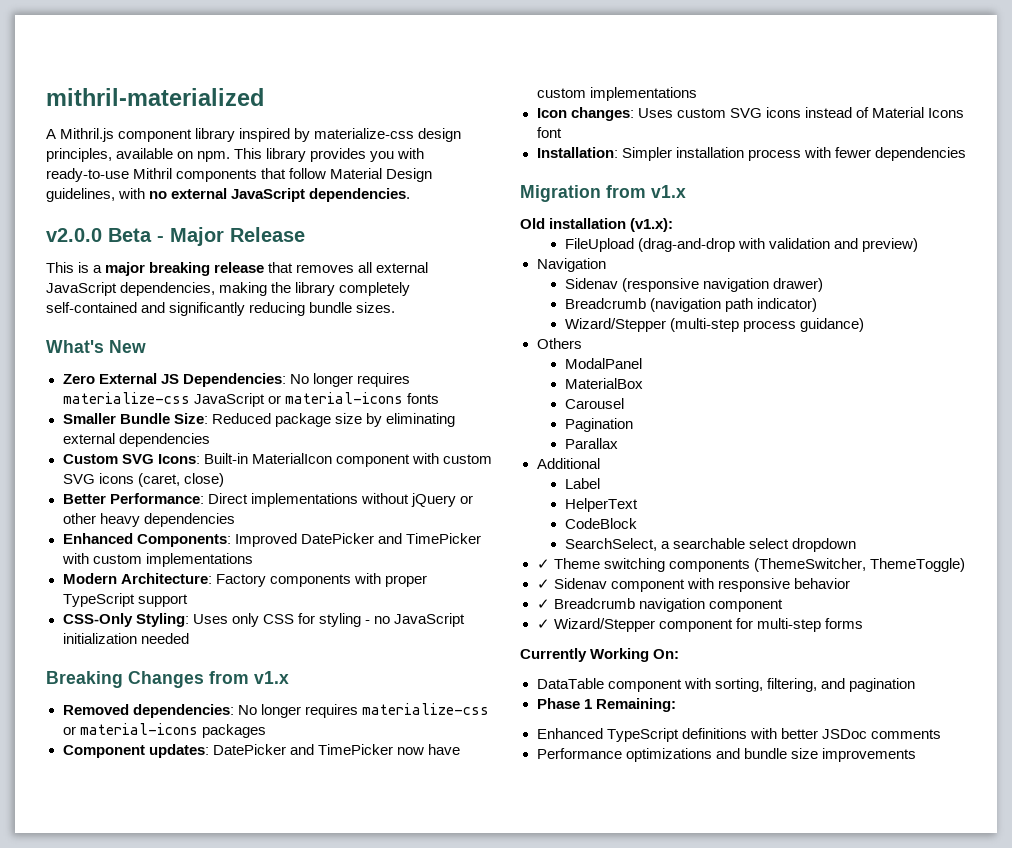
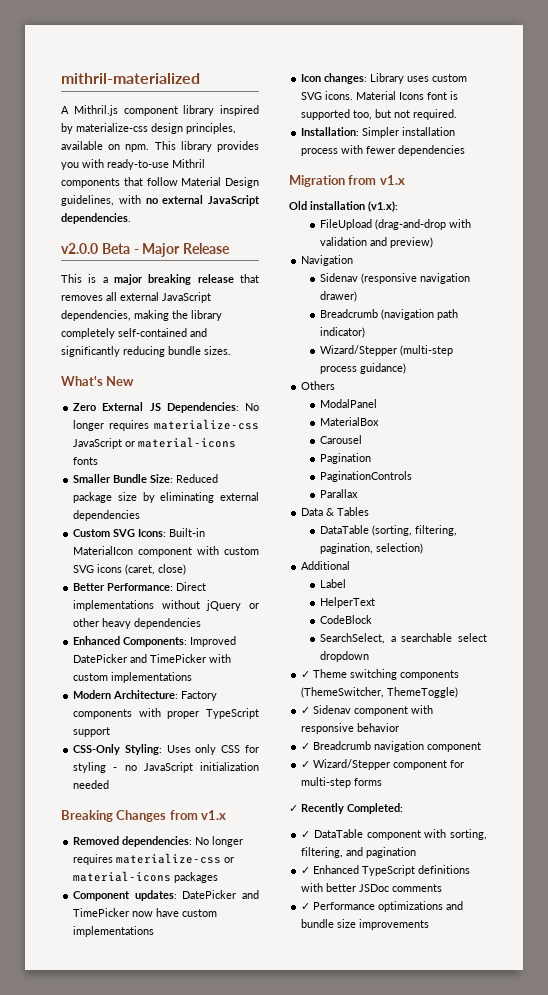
- Icon changes: Uses custom SVG icons instead of Material Icons font
+ Icon changes: Library uses custom SVG icons. Material Icons font is supported too, but not required.
+ PaginationControls
+ Data & Tables
+ DataTable (sorting, filtering, pagination, selection)
- Currently Working On:
- DataTable component with sorting, filtering, and pagination
+ ✓ Recently Completed:
+ ✓ DataTable component with sorting, filtering, and pagination
- Phase 1 Remaining:
- Enhanced TypeScript definitions with better JSDoc comments
+ ✓ Enhanced TypeScript definitions with better JSDoc comments
- Performance optimizations and bundle size improvements
+ ✓ Performance optimizations and bundle size improvements

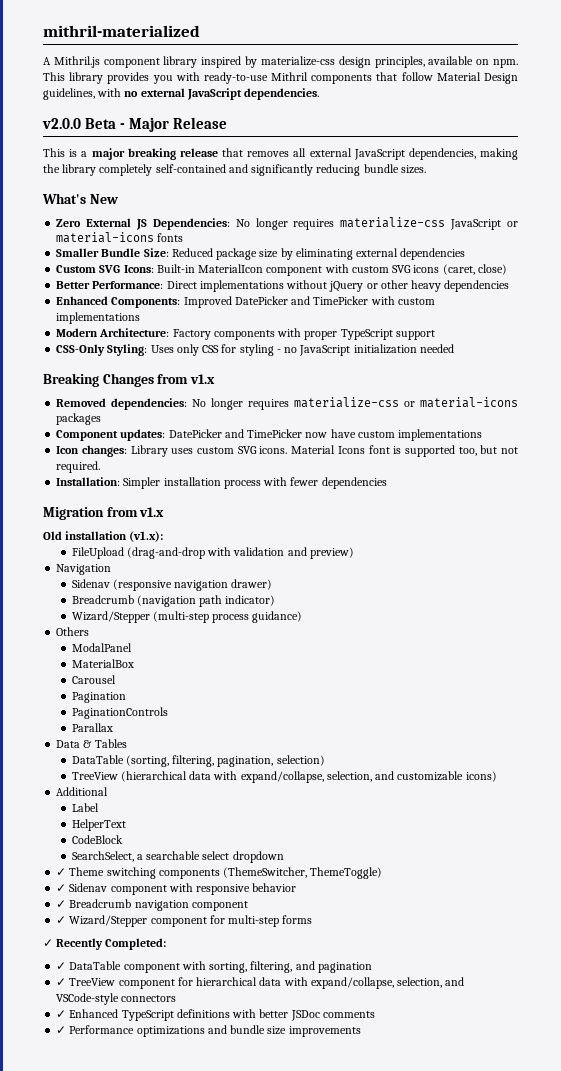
+ TreeView (hierarchical data with expand/collapse, selection, and customizable icons)
+ ✓ TreeView component for hierarchical data with expand/collapse, selection, and VSCode-style connectors

